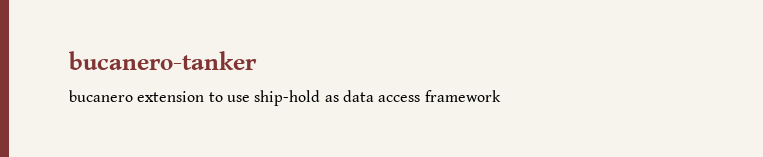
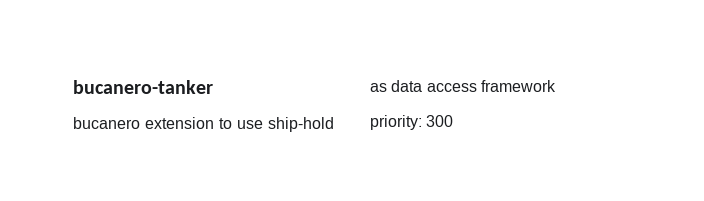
+ priority: 300

